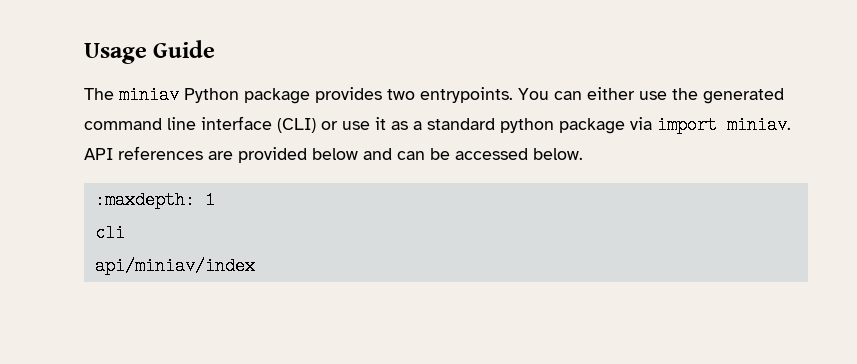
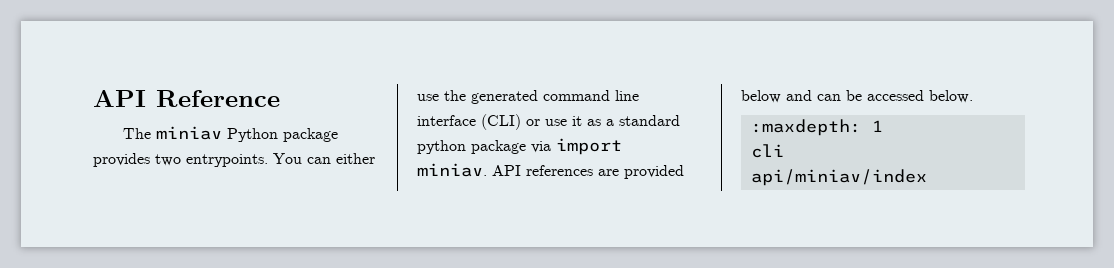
- Usage Guide
+ API Reference

